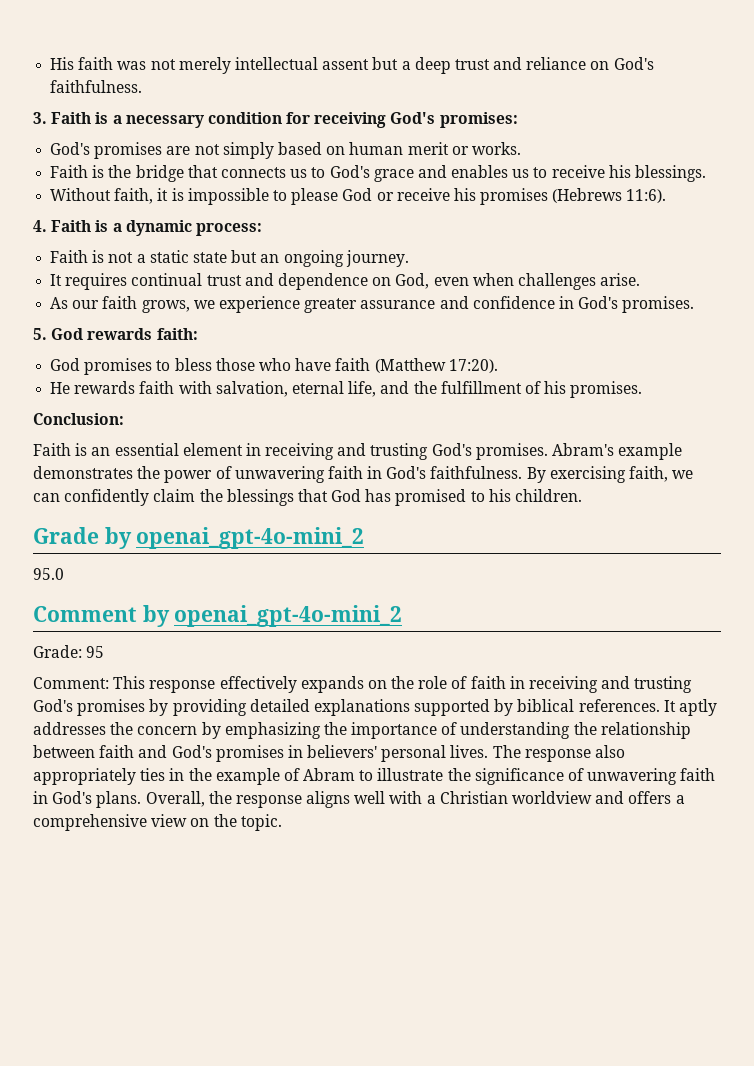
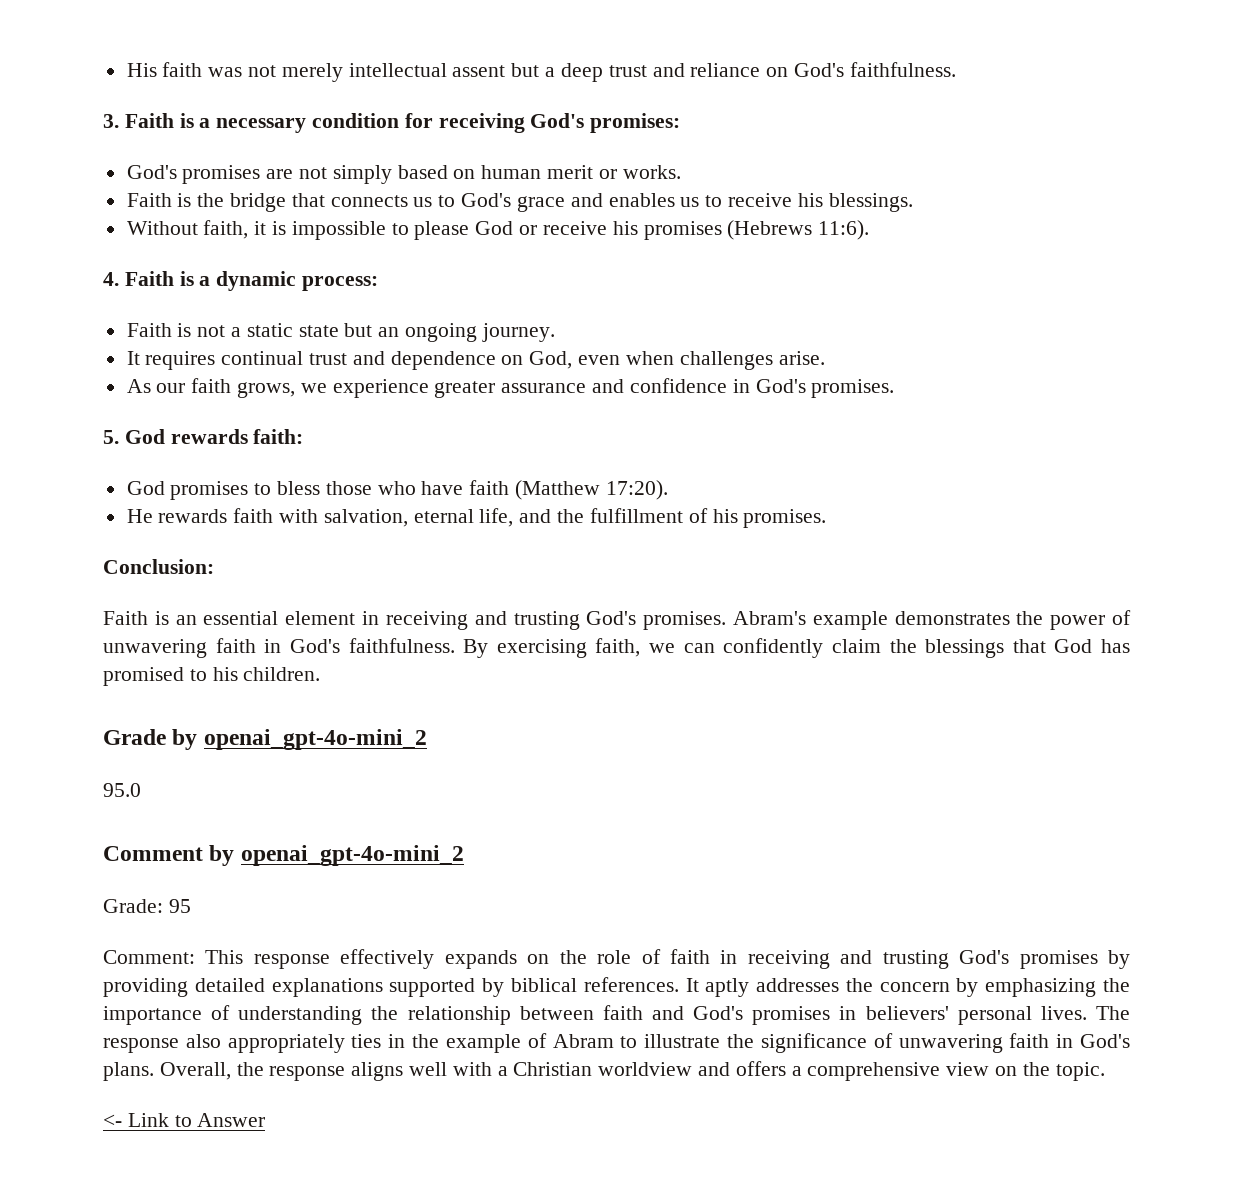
+ <- Link to Answer

